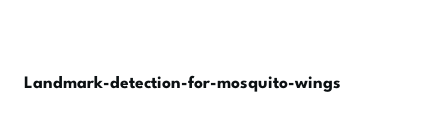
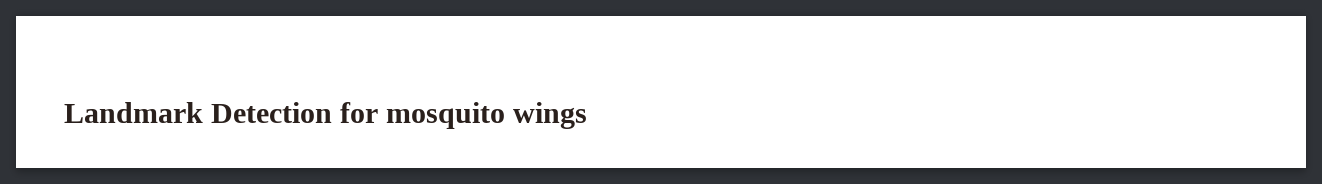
- Landmark-detection-for-mosquito-wings
+ Landmark Detection for mosquito wings

